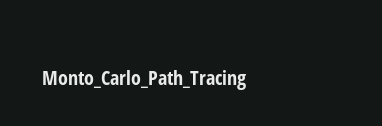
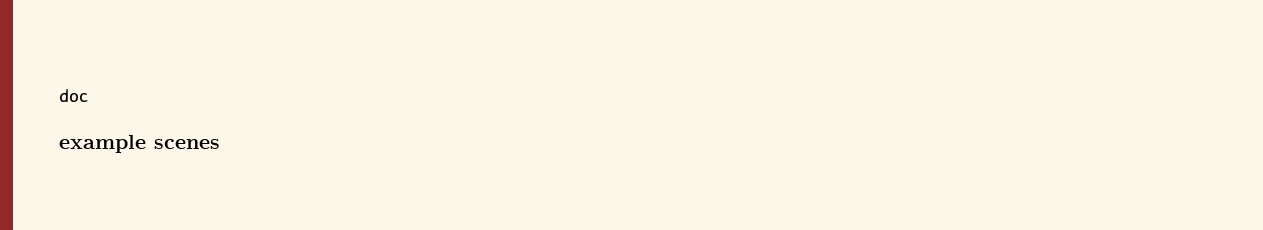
- Monto_Carlo_Path_Tracing
+ doc
+ example scenes

